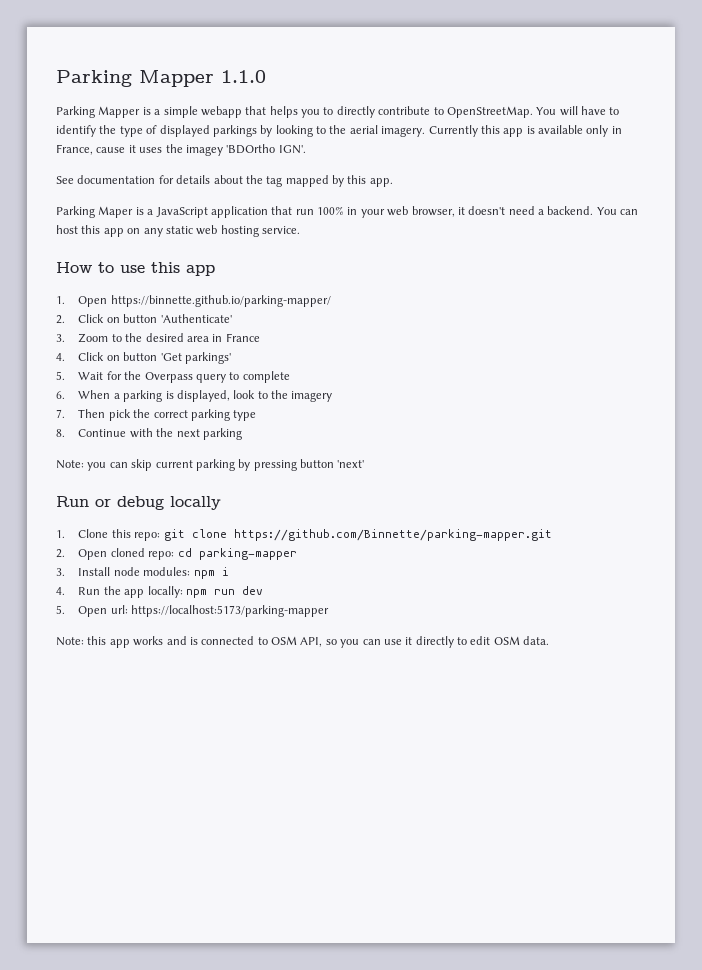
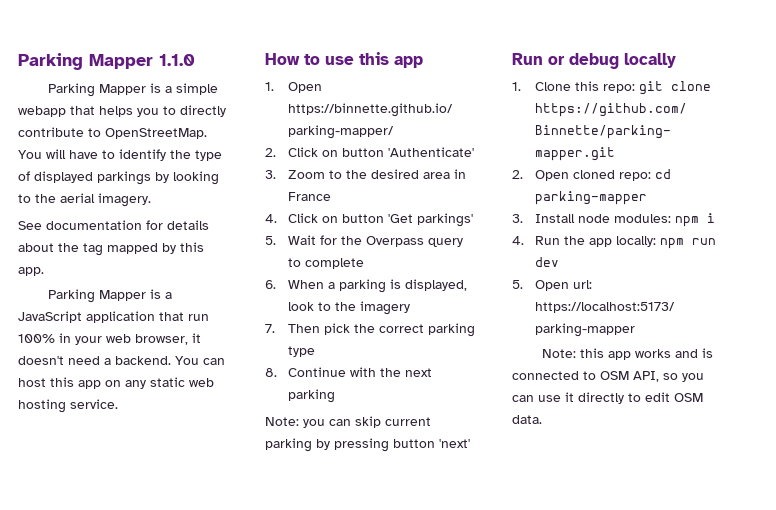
- Currently this app is available only in France, cause it uses the imagey 'BDOrtho IGN'.
- Parking Maper is a JavaScript application that run 100% in your web browser, it doesn't need a backend.
+ Parking Mapper is a JavaScript application that run 100% in your web browser, it doesn't need a backend.

